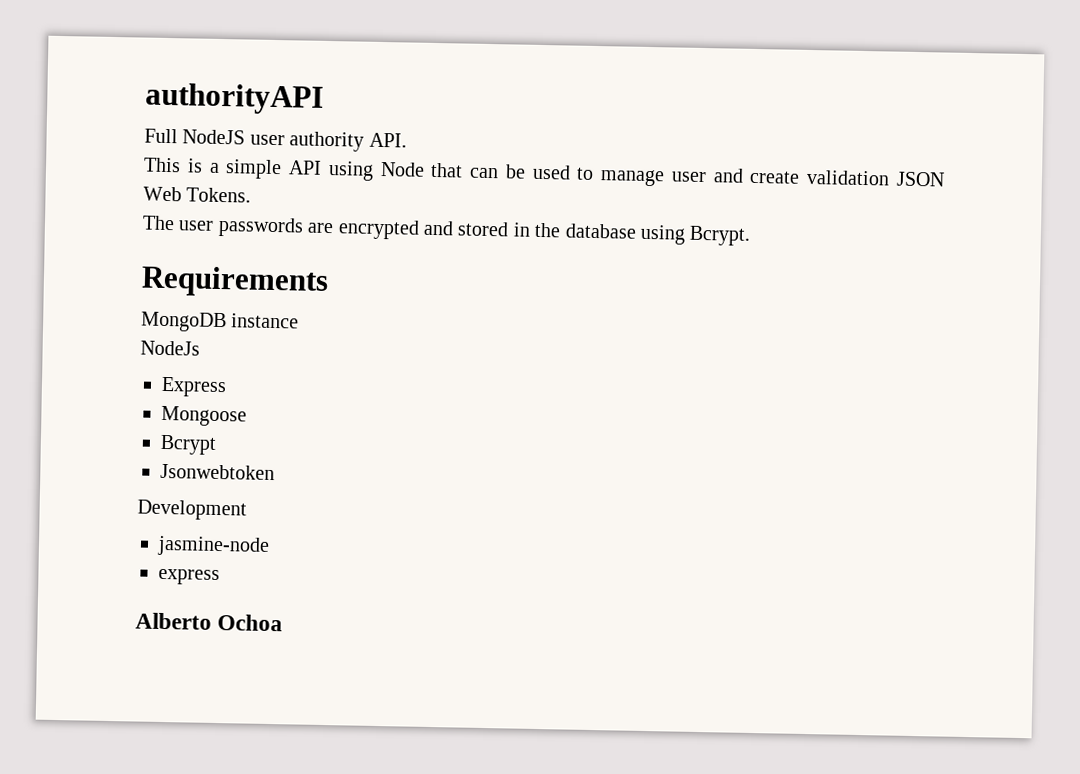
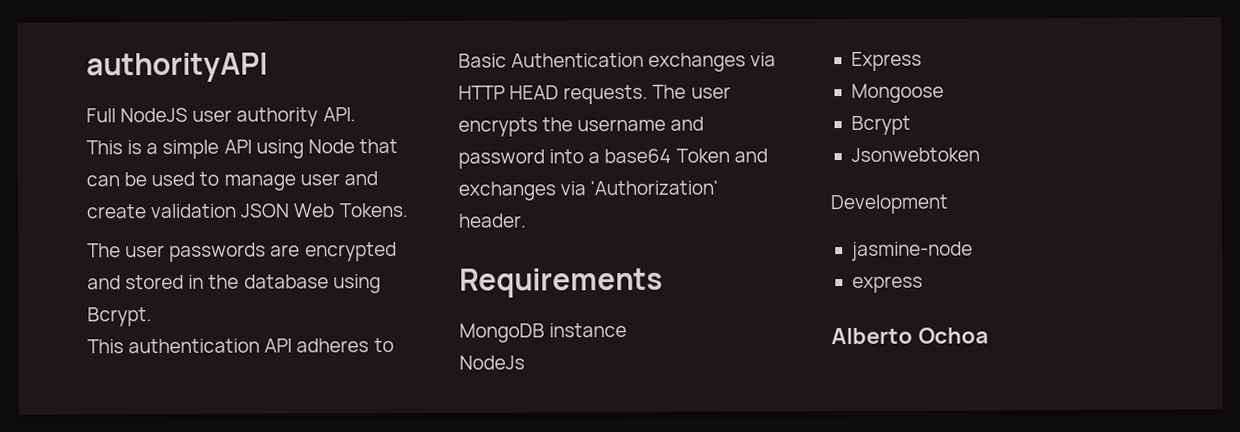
+ This authentication API adheres to Basic Authentication exchanges via HTTP HEAD requests. The user encrypts the username and password into a base64 Token and exchanges via 'Authorization' header.

